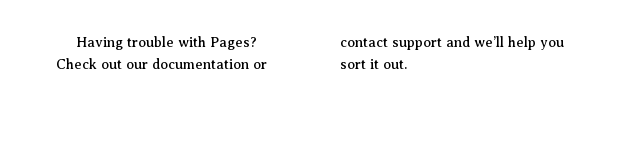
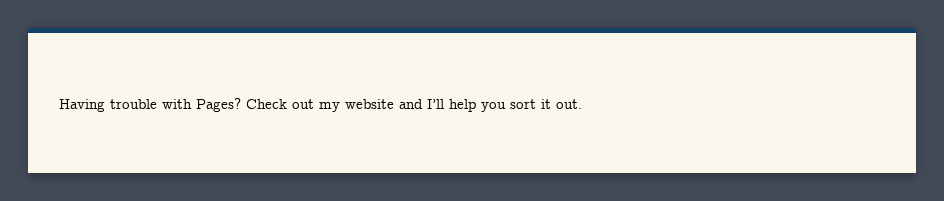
- Check out our documentation or contact support and we’ll help you sort it out.
+ Check out my website and I’ll help you sort it out.

